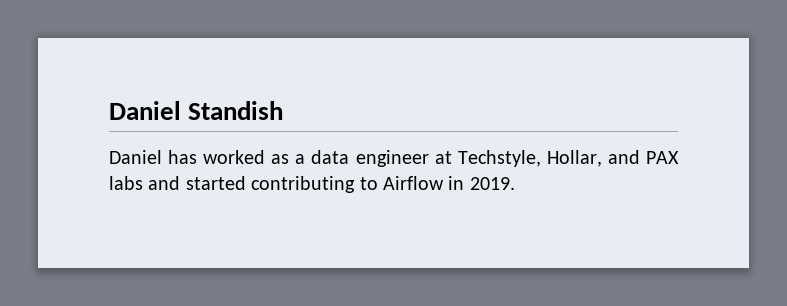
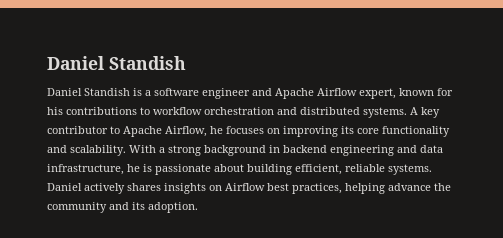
- Daniel has worked as a data engineer at Techstyle, Hollar, and PAX labs and started contributing to Airflow in 2019.
+ Daniel Standish is a software engineer and Apache Airflow expert, known for his contributions to workflow orchestration and distributed systems. A key contributor to Apache Airflow, he focuses on improving its core functionality and scalability. With a strong background in backend engineering and data infrastructure, he is passionate about building efficient, reliable systems. Daniel actively shares insights on Airflow best practices, helping advance the community and its adoption.

